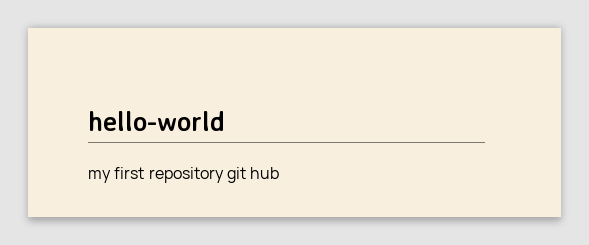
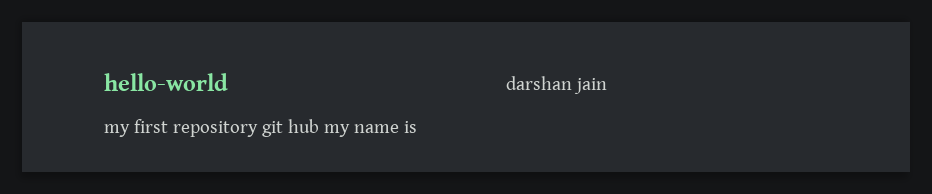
- my first repository git hub
+ my first repository git hub my name is darshan jain

